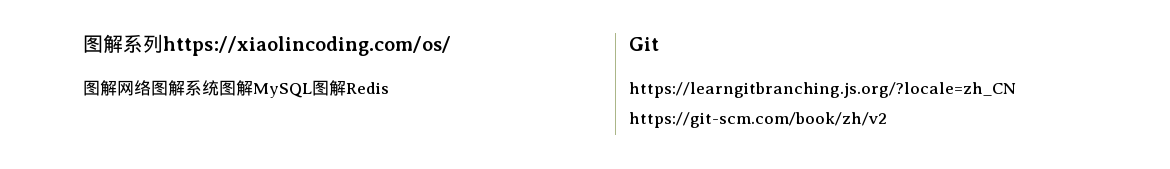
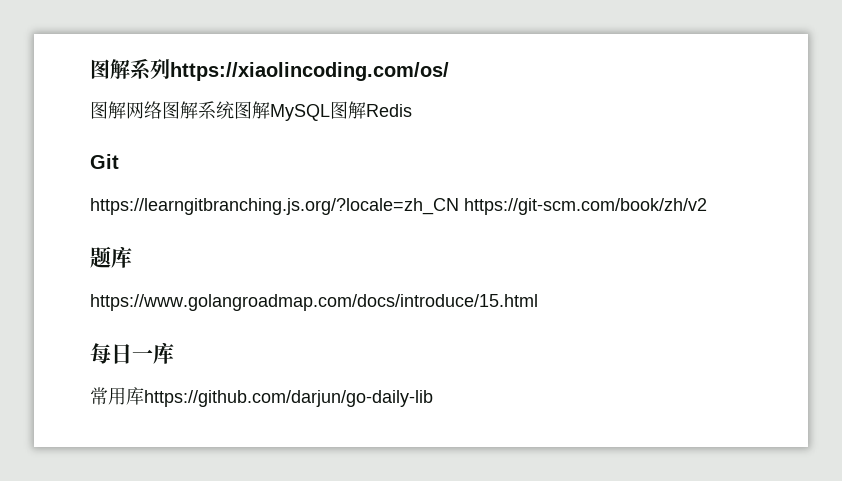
+ 题库
+ https://www.golangroadmap.com/docs/introduce/15.html
+ 每日一库
+ 常用库https://github.com/darjun/go-daily-lib

